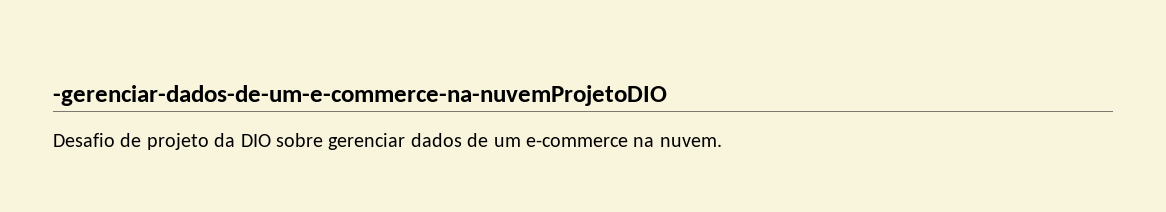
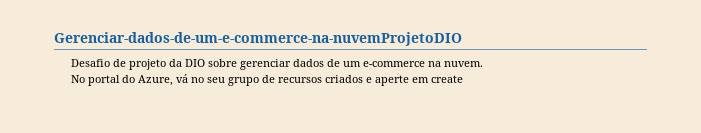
- -gerenciar-dados-de-um-e-commerce-na-nuvemProjetoDIO
+ Gerenciar-dados-de-um-e-commerce-na-nuvemProjetoDIO
+ No portal do Azure, vá no seu grupo de recursos criados e aperte em create

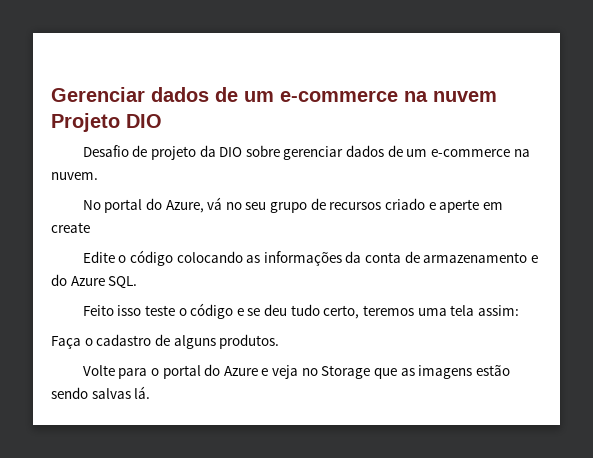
- Gerenciar-dados-de-um-e-commerce-na-nuvemProjetoDIO
+ Gerenciar dados de um e-commerce na nuvem Projeto DIO
- No portal do Azure, vá no seu grupo de recursos criados e aperte em create
+ No portal do Azure, vá no seu grupo de recursos criado e aperte em create
+ Edite o código colocando as informações da conta de armazenamento e do Azure SQL.
+ Feito isso teste o código e se deu tudo certo, teremos uma tela assim:
+ Faça o cadastro de alguns produtos.
+ Volte para o portal do Azure e veja no Storage que as imagens estão sendo salvas lá.

